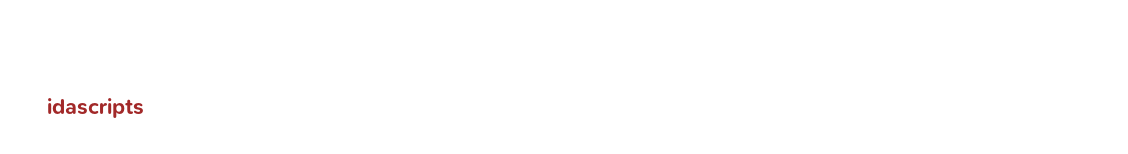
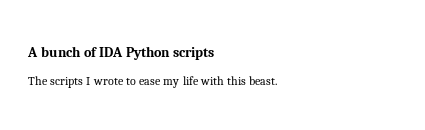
- idascripts
+ A bunch of IDA Python scripts
+ The scripts I wrote to ease my life with this beast.

